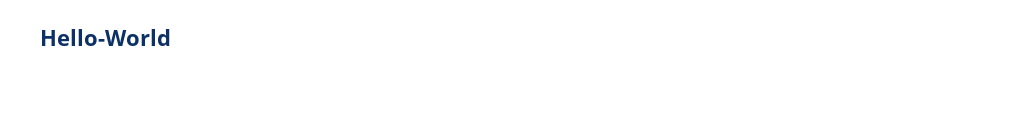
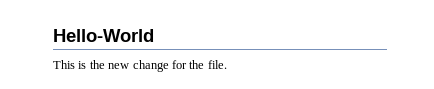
+ This is the new change for the file.

